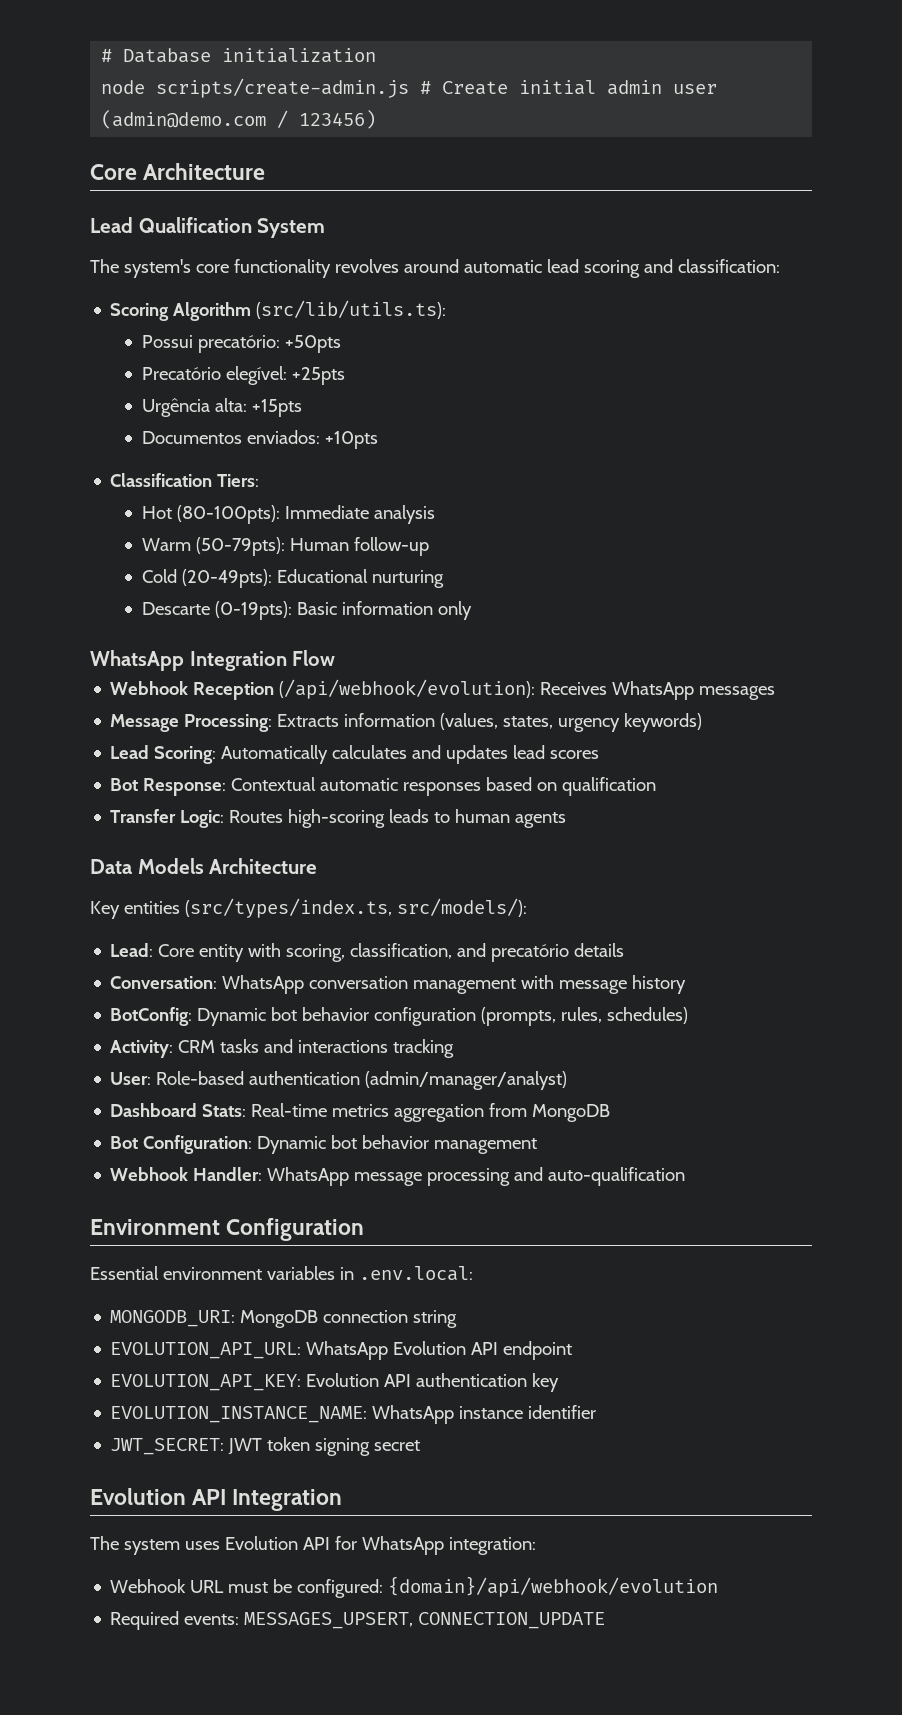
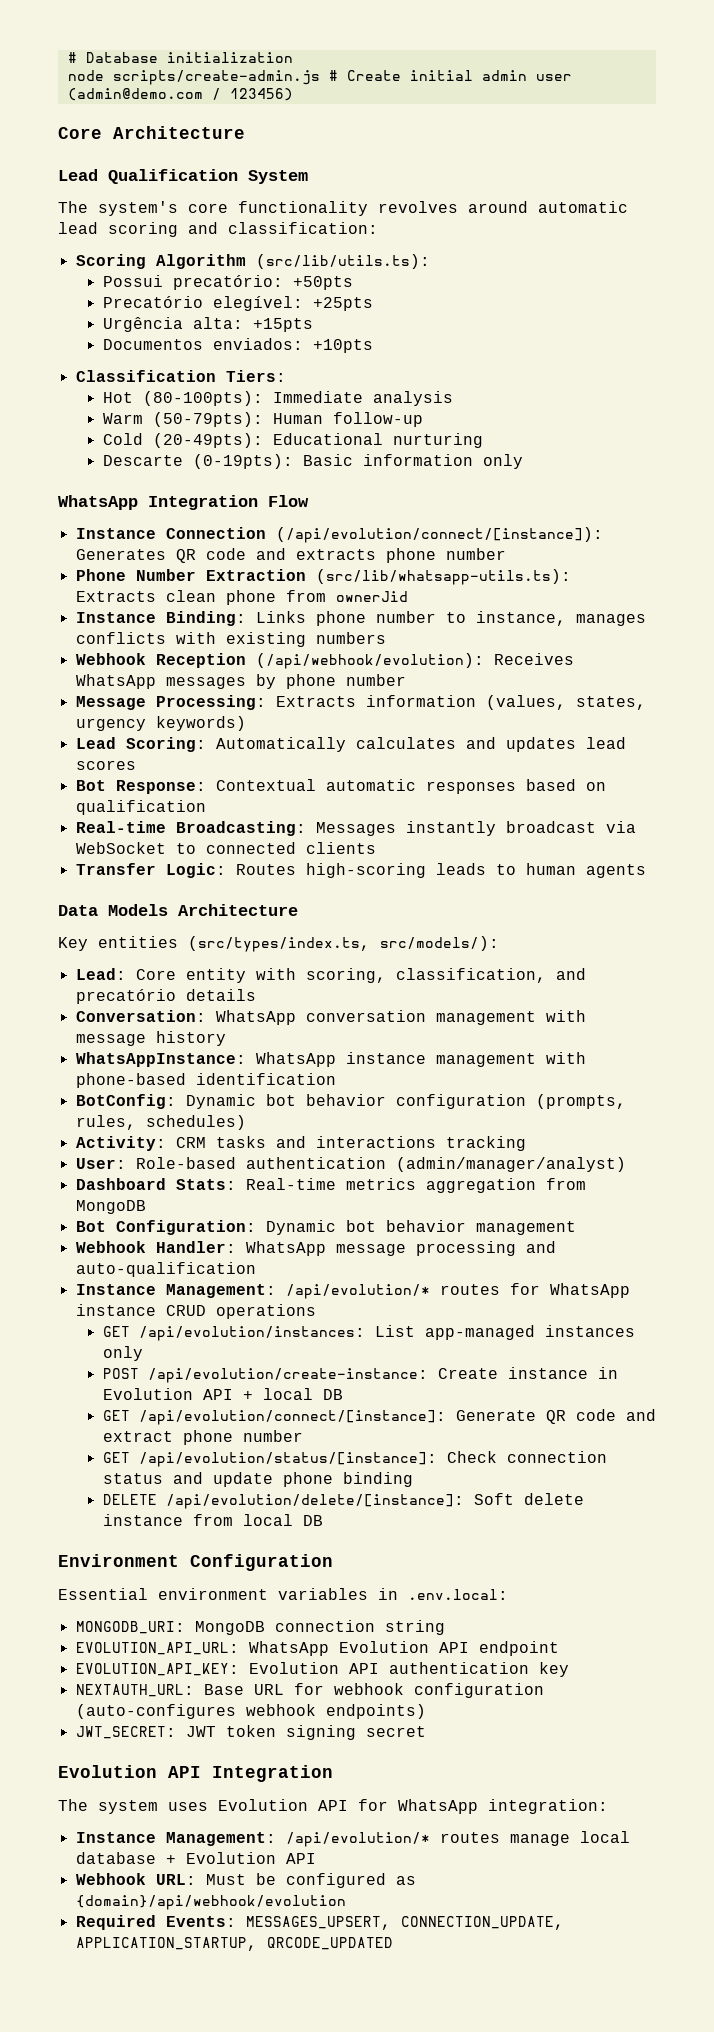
+ Instance Connection (/api/evolution/connect/[instance]): Generates QR code and extracts phone number
+ Phone Number Extraction (src/lib/whatsapp-utils.ts): Extracts clean phone from ownerJid
+ Instance Binding: Links phone number to instance, manages conflicts with existing numbers
- Webhook Reception (/api/webhook/evolution): Receives WhatsApp messages
+ Webhook Reception (/api/webhook/evolution): Receives WhatsApp messages by phone number
+ Real-time Broadcasting: Messages instantly broadcast via WebSocket to connected clients
+ WhatsAppInstance: WhatsApp instance management with phone-based identification
+ Instance Management: /api/evolution/* routes for WhatsApp instance CRUD operations
+ GET /api/evolution/instances: List app-managed instances only
+ POST /api/evolution/create-instance: Create instance in Evolution API + local DB
+ GET /api/evolution/connect/[instance]: Generate QR code and extract phone number
+ GET /api/evolution/status/[instance]: Check connection status and update phone binding
+ DELETE /api/evolution/delete/[instance]: Soft delete instance from local DB
- EVOLUTION_INSTANCE_NAME: WhatsApp instance identifier
+ NEXTAUTH_URL: Base URL for webhook configuration (auto-configures webhook endpoints)
- Webhook URL must be configured: {domain}/api/webhook/evolution
- Required events: MESSAGES_UPSERT, CONNECTION_UPDATE
+ Instance Management: /api/evolution/* routes manage local database + Evolution API
+ Webhook URL: Must be configured as {domain}/api/webhook/evolution
+ Required Events: MESSAGES_UPSERT, CONNECTION_UPDATE, APPLICATION_STARTUP, QRCODE_UPDATED

